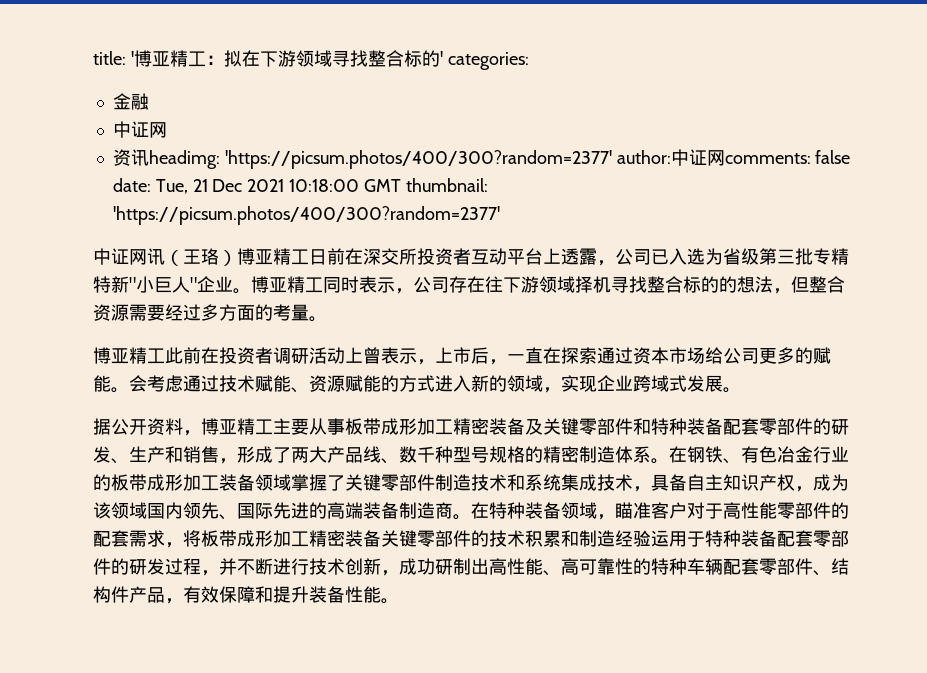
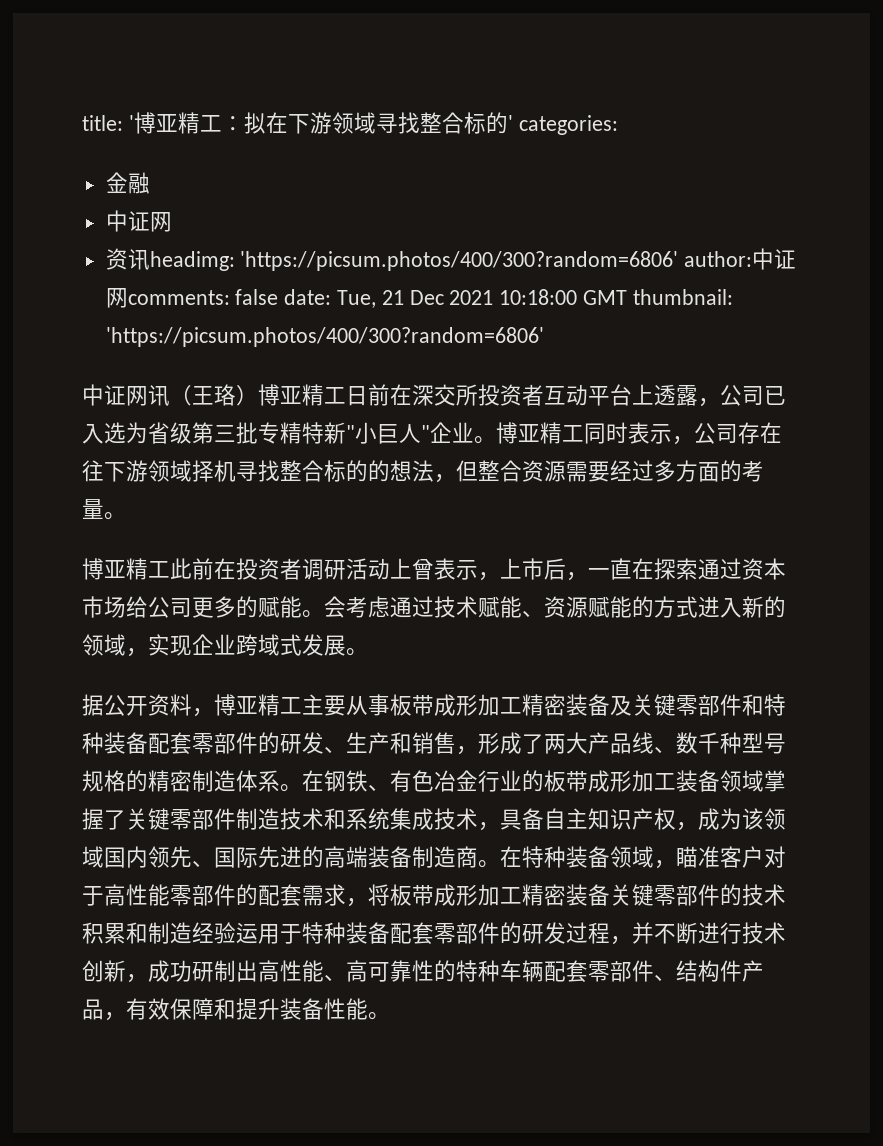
- 资讯headimg: 'https://picsum.photos/400/300?random=2377' author:中证网comments: false date: Tue, 21 Dec 2021 10:18:00 GMT thumbnail: 'https://picsum.photos/400/300?random=2377'
+ 资讯headimg: 'https://picsum.photos/400/300?random=6806' author:中证网comments: false date: Tue, 21 Dec 2021 10:18:00 GMT thumbnail: 'https://picsum.photos/400/300?random=6806'

